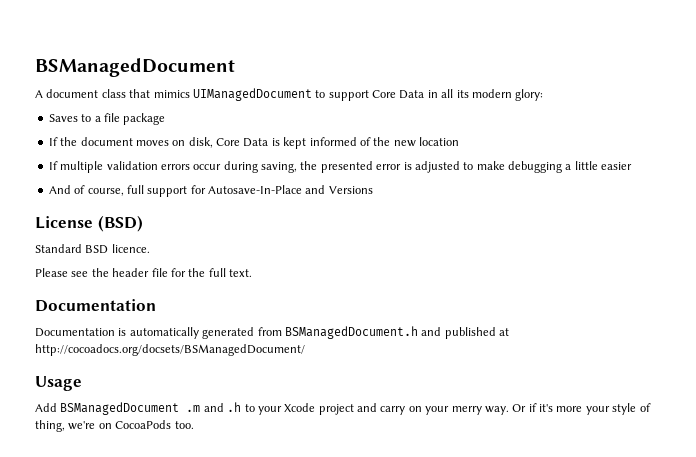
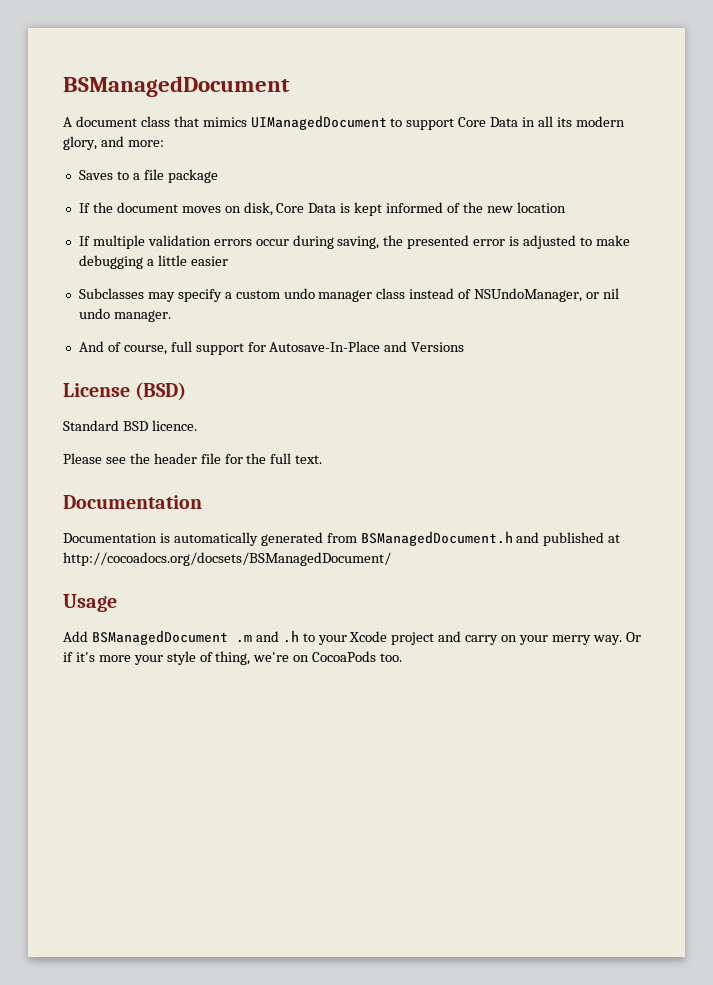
- A document class that mimics UIManagedDocument to support Core Data in all its modern glory:
+ A document class that mimics UIManagedDocument to support Core Data in all its modern glory, and more:
+ Subclasses may specify a custom undo manager class instead of NSUndoManager, or nil undo manager.

